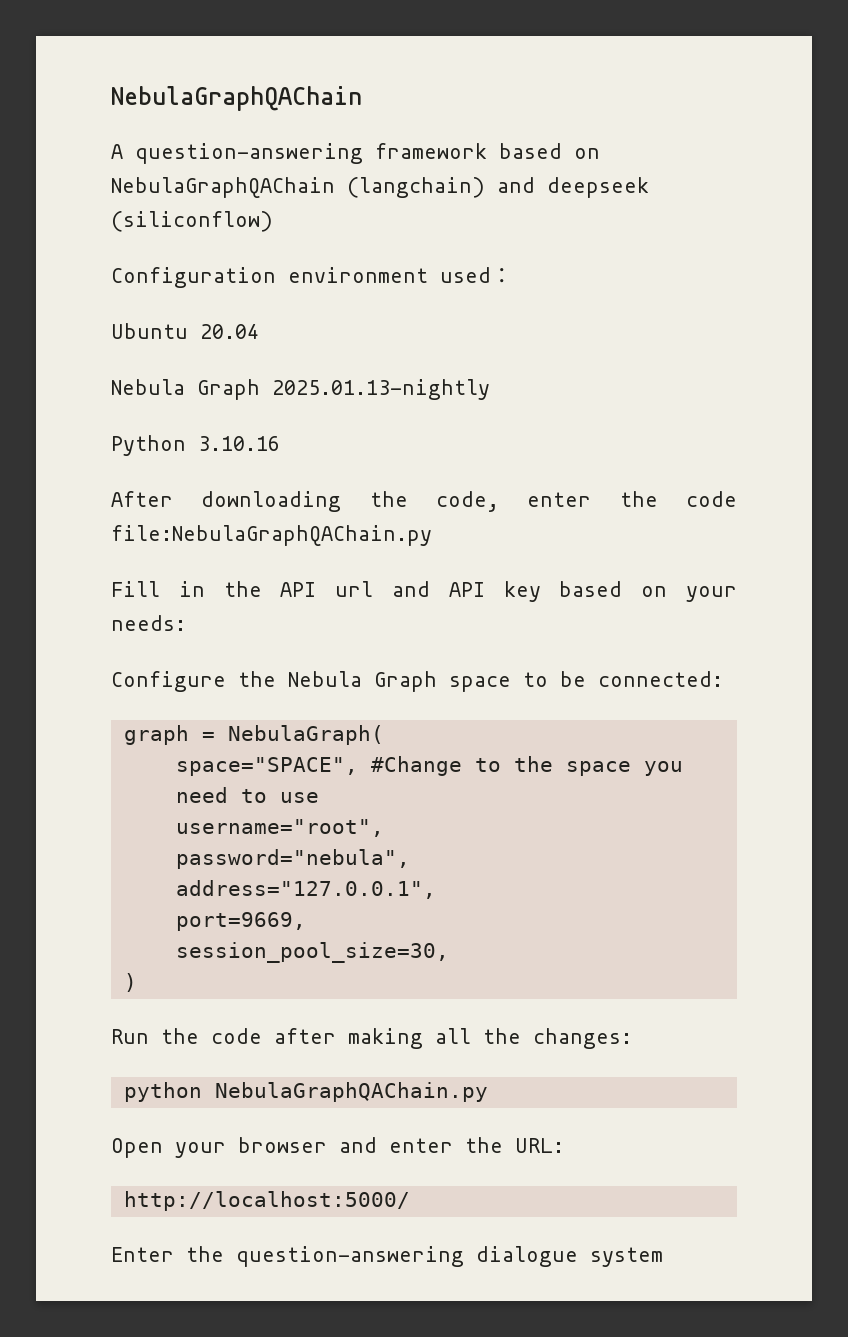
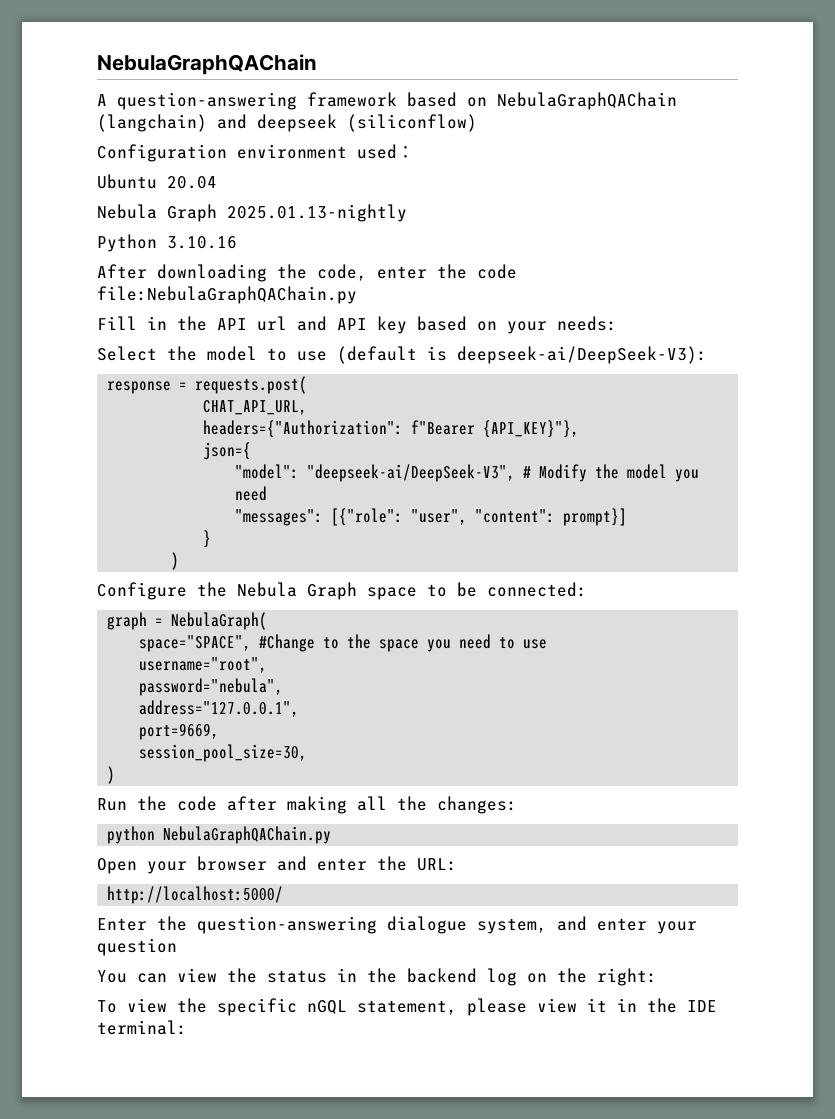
+ Select the model to use (default is deepseek-ai/DeepSeek-V3):
+ response = requests.post(
+ CHAT_API_URL,
+ headers={"Authorization": f"Bearer {API_KEY}"},
+ json={
+ "model": "deepseek-ai/DeepSeek-V3", # Modify the model you need
+ "messages": [{"role": "user", "content": prompt}]
+ }
+ )
- Enter the question-answering dialogue system
+ Enter the question-answering dialogue system, and enter your question
+ You can view the status in the backend log on the right:
+ To view the specific nGQL statement, please view it in the IDE terminal:

